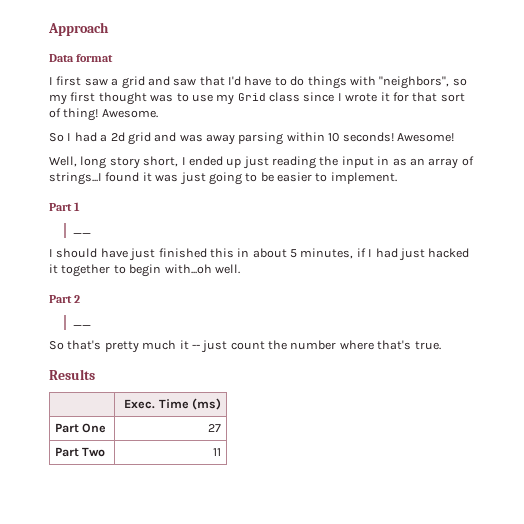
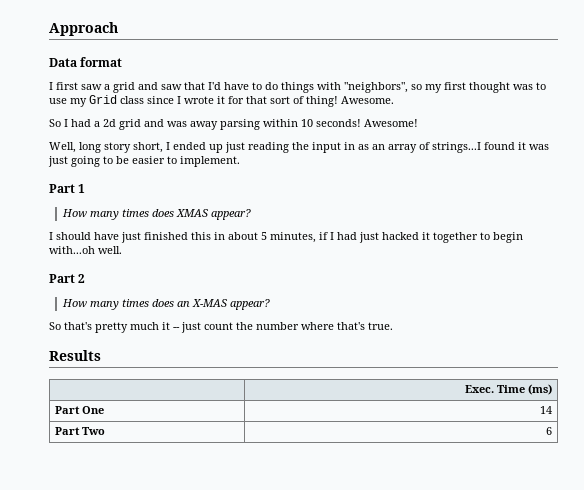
  Part 1
- __
+ How many times does XMAS appear?
  Part 2
- __
+ How many times does an X-MAS appear?
- Part One | 27
+ Part One | 14
- Part Two | 11
+ Part Two | 6

